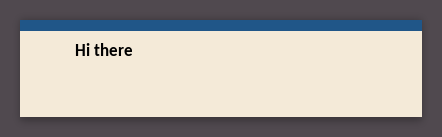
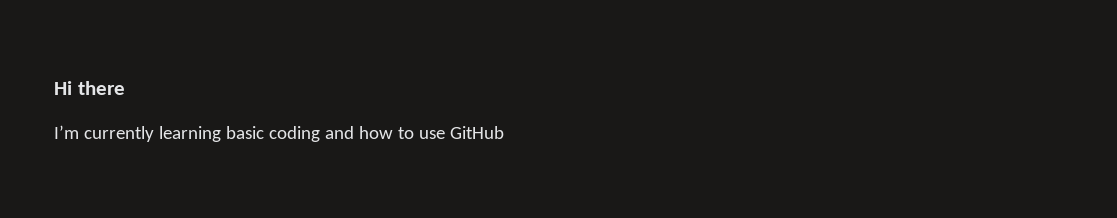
+ I’m currently learning basic coding and how to use GitHub

